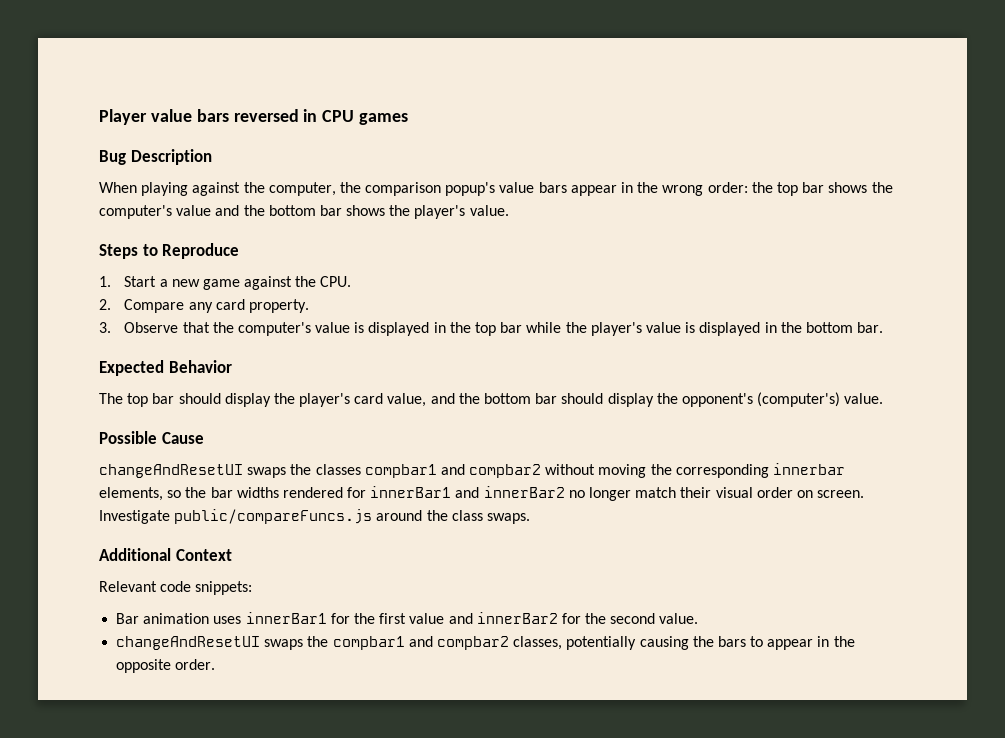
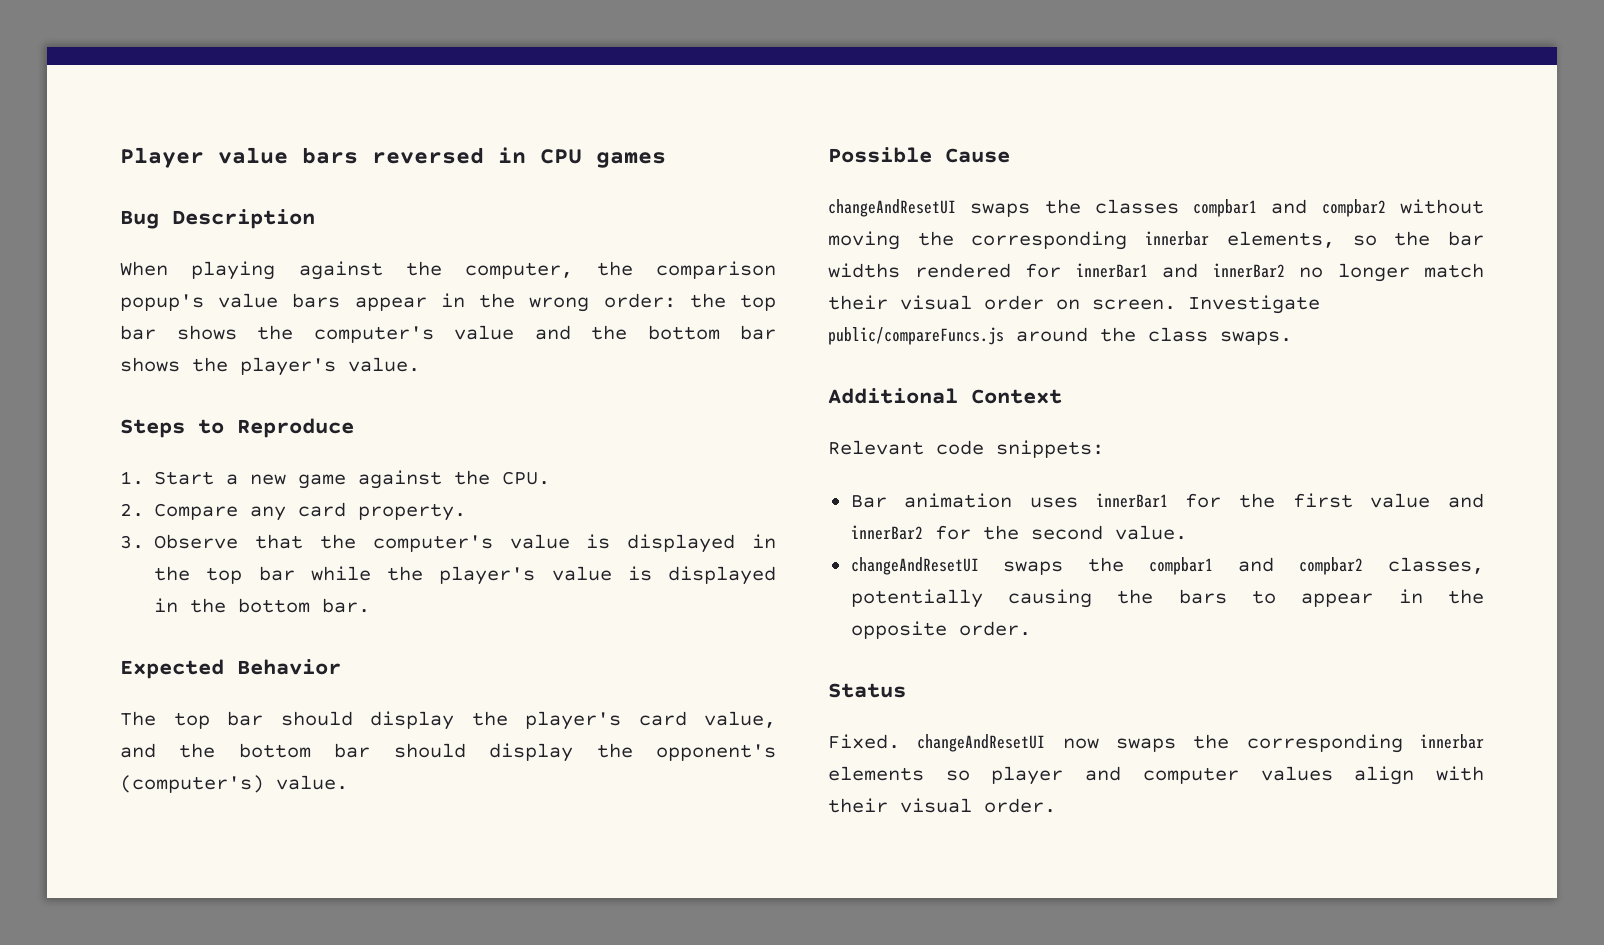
+ Status
+ Fixed. changeAndResetUI now swaps the corresponding innerbar elements so player and computer values align with their visual order.

